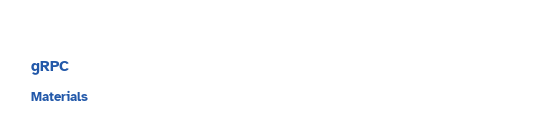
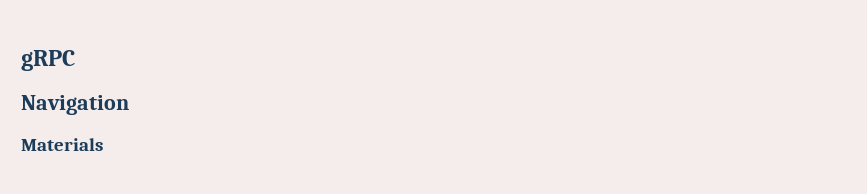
+ Navigation

